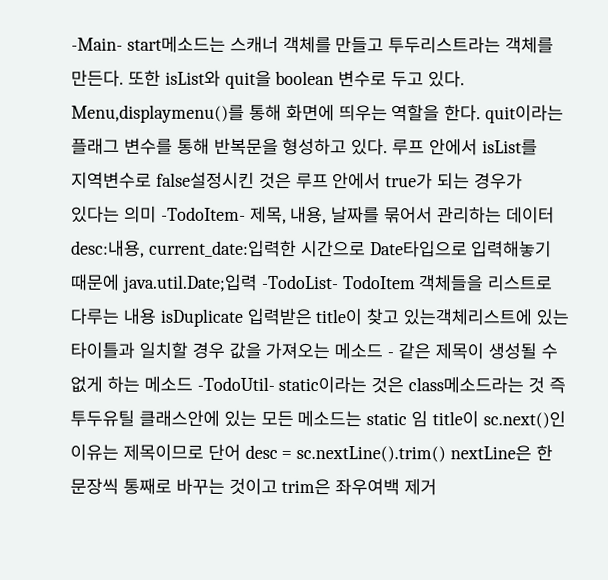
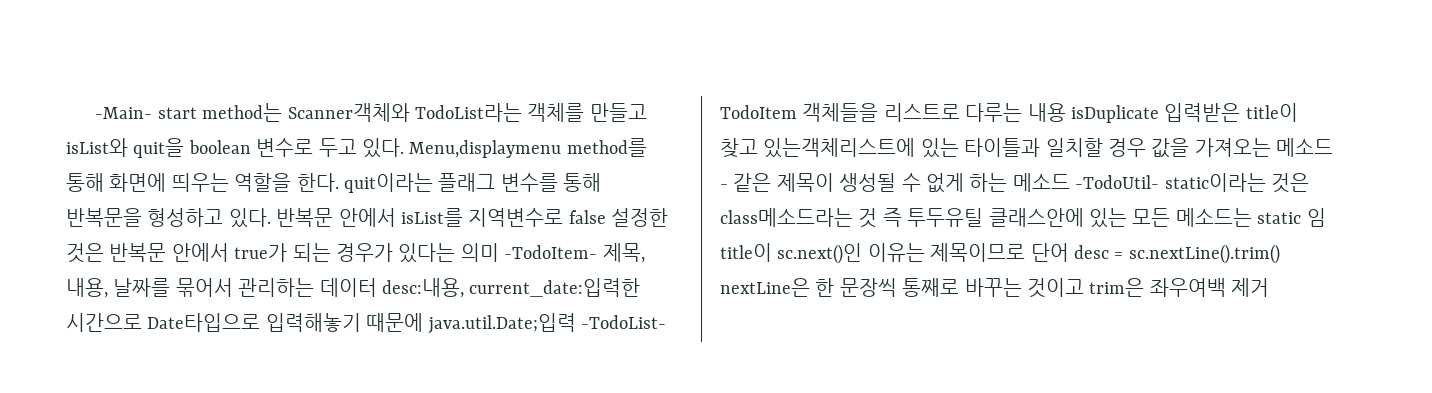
- -Main- start메소드는 스캐너 객체를 만들고 투두리스트라는 객체를 만든다. 또한 isList와 quit을 boolean 변수로 두고 있다.
+ -Main- start method는 Scanner객체와 TodoList라는 객체를 만들고 isList와 quit을 boolean 변수로 두고 있다.
- Menu,displaymenu()를 통해 화면에 띄우는 역할을 한다. quit이라는 플래그 변수를 통해 반복문을 형성하고 있다.
+ Menu,displaymenu method를 통해 화면에 띄우는 역할을 한다. quit이라는 플래그 변수를 통해 반복문을 형성하고 있다.
- 루프 안에서 isList를 지역변수로 false설정시킨 것은 루프 안에서 true가 되는 경우가 있다는 의미 -TodoItem- 제목, 내용, 날짜를 묶어서 관리하는 데이터 desc:내용, current_date:입력한 시간으로 Date타입으로 입력해놓기 때문에 java.util.Date;입력 -TodoList- TodoItem 객체들을 리스트로 다루는 내용 isDuplicate 입력받은 title이 찾고 있는객체리스트에 있는 타이틀과 일치할 경우 값을 가져오는 메소드 - 같은 제목이 생성될 수 없게 하는 메소드 -TodoUtil- static이라는 것은 class메소드라는 것 즉 투두유틸 클래스안에 있는 모든 메소드는 static 임 title이 sc.next()인 이유는 제목이므로 단어 desc = sc.nextLine().trim() nextLine은 한 문장씩 통째로 바꾸는 것이고 trim은 좌우여백 제거
+ 반복문 안에서 isList를 지역변수로 false 설정한 것은 반복문 안에서 true가 되는 경우가 있다는 의미 -TodoItem- 제목, 내용, 날짜를 묶어서 관리하는 데이터 desc:내용, current_date:입력한 시간으로 Date타입으로 입력해놓기 때문에 java.util.Date;입력 -TodoList- TodoItem 객체들을 리스트로 다루는 내용 isDuplicate 입력받은 title이 찾고 있는객체리스트에 있는 타이틀과 일치할 경우 값을 가져오는 메소드 - 같은 제목이 생성될 수 없게 하는 메소드 -TodoUtil- static이라는 것은 class메소드라는 것 즉 투두유틸 클래스안에 있는 모든 메소드는 static 임 title이 sc.next()인 이유는 제목이므로 단어 desc = sc.nextLine().trim() nextLine은 한 문장씩 통째로 바꾸는 것이고 trim은 좌우여백 제거

